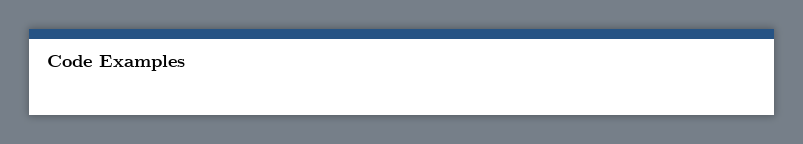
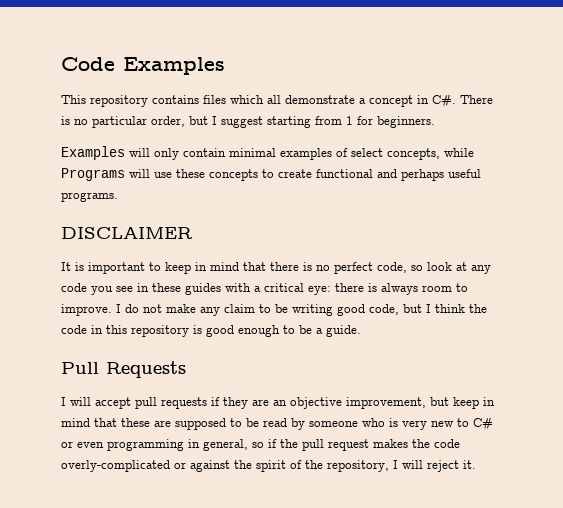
+ This repository contains files which all demonstrate a concept in C#. There is no particular order, but I suggest starting from 1 for beginners.
+ Examples will only contain minimal examples of select concepts, while Programs will use these concepts to create functional and perhaps useful programs.
+ DISCLAIMER
+ It is important to keep in mind that there is no perfect code, so look at any code you see in these guides with a critical eye: there is always room to improve. I do not make any claim to be writing good code, but I think the code in this repository is good enough to be a guide.
+ Pull Requests
+ I will accept pull requests if they are an objective improvement, but keep in mind that these are supposed to be read by someone who is very new to C# or even programming in general, so if the pull request makes the code overly-complicated or against the spirit of the repository, I will reject it.

